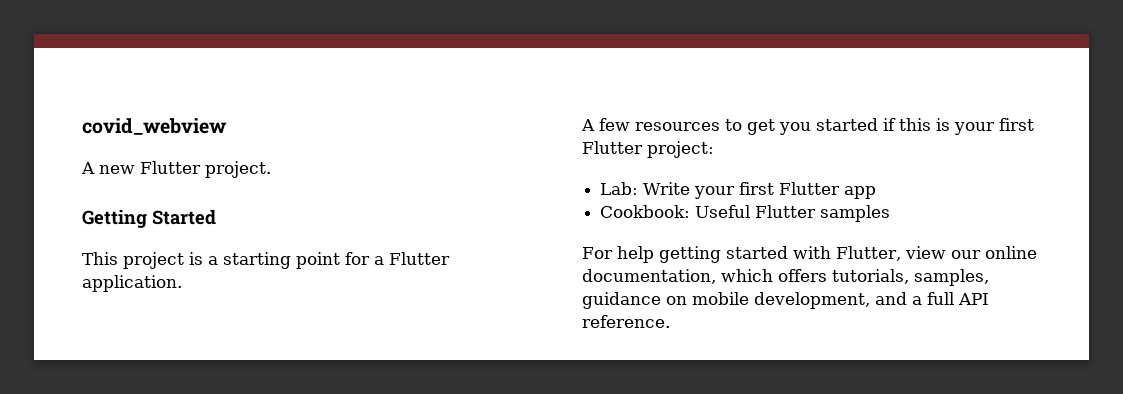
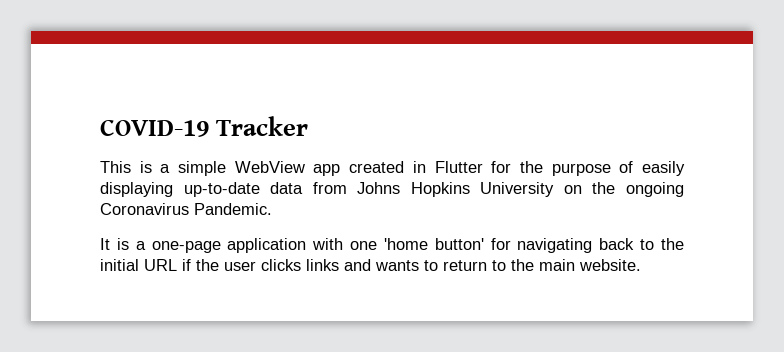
- covid_webview
- A new Flutter project.
- Getting Started
+ COVID-19 Tracker
- This project is a starting point for a Flutter application.
- A few resources to get you started if this is your first Flutter project:
- Lab: Write your first Flutter app
- Cookbook: Useful Flutter samples
- For help getting started with Flutter, view our online documentation, which offers tutorials, samples, guidance on mobile development, and a full API reference.
+ This is a simple WebView app created in Flutter for the purpose of easily displaying up-to-date data from Johns Hopkins University on the ongoing Coronavirus Pandemic.
+ It is a one-page application with one 'home button' for navigating back to the initial URL if the user clicks links and wants to return to the main website.

